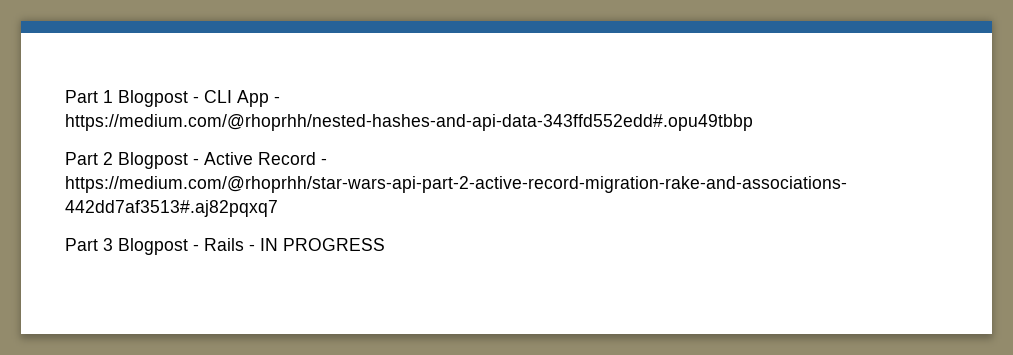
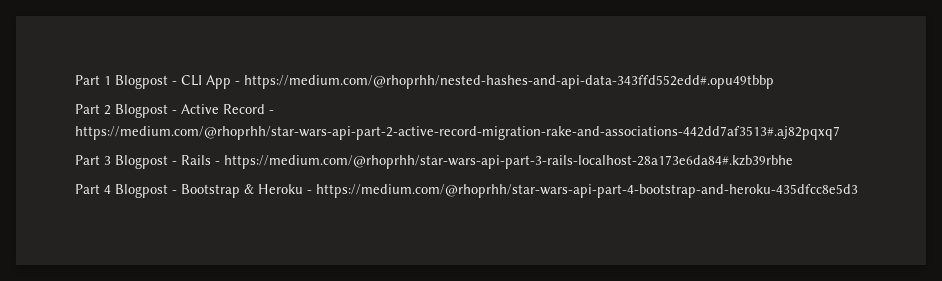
- Part 3 Blogpost - Rails - IN PROGRESS
+ Part 3 Blogpost - Rails - https://medium.com/@rhoprhh/star-wars-api-part-3-rails-localhost-28a173e6da84#.kzb39rbhe
+ Part 4 Blogpost - Bootstrap & Heroku - https://medium.com/@rhoprhh/star-wars-api-part-4-bootstrap-and-heroku-435dfcc8e5d3

